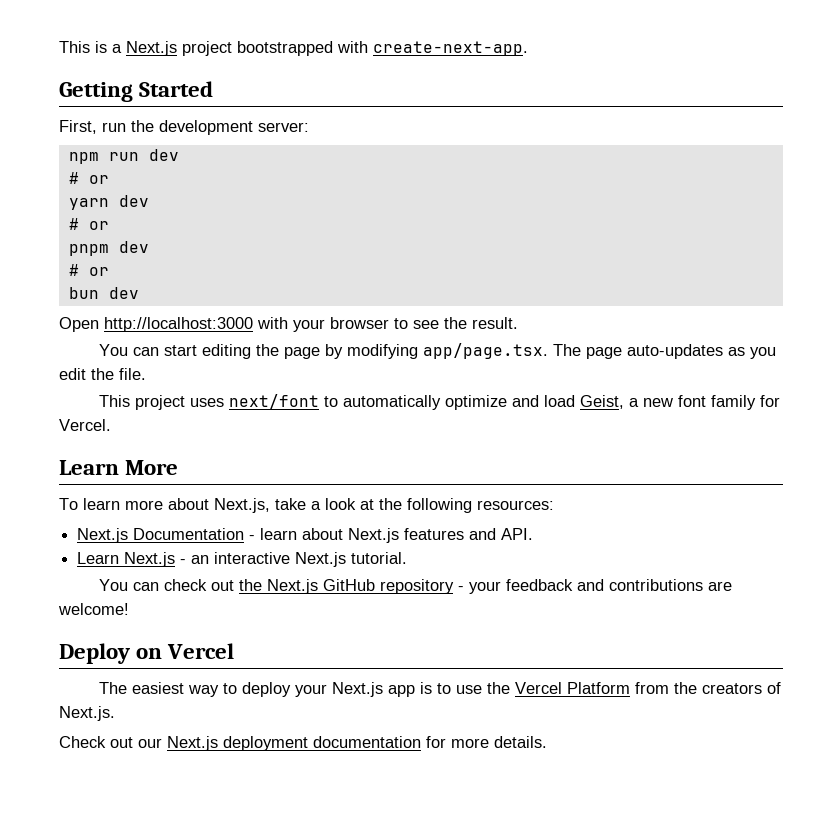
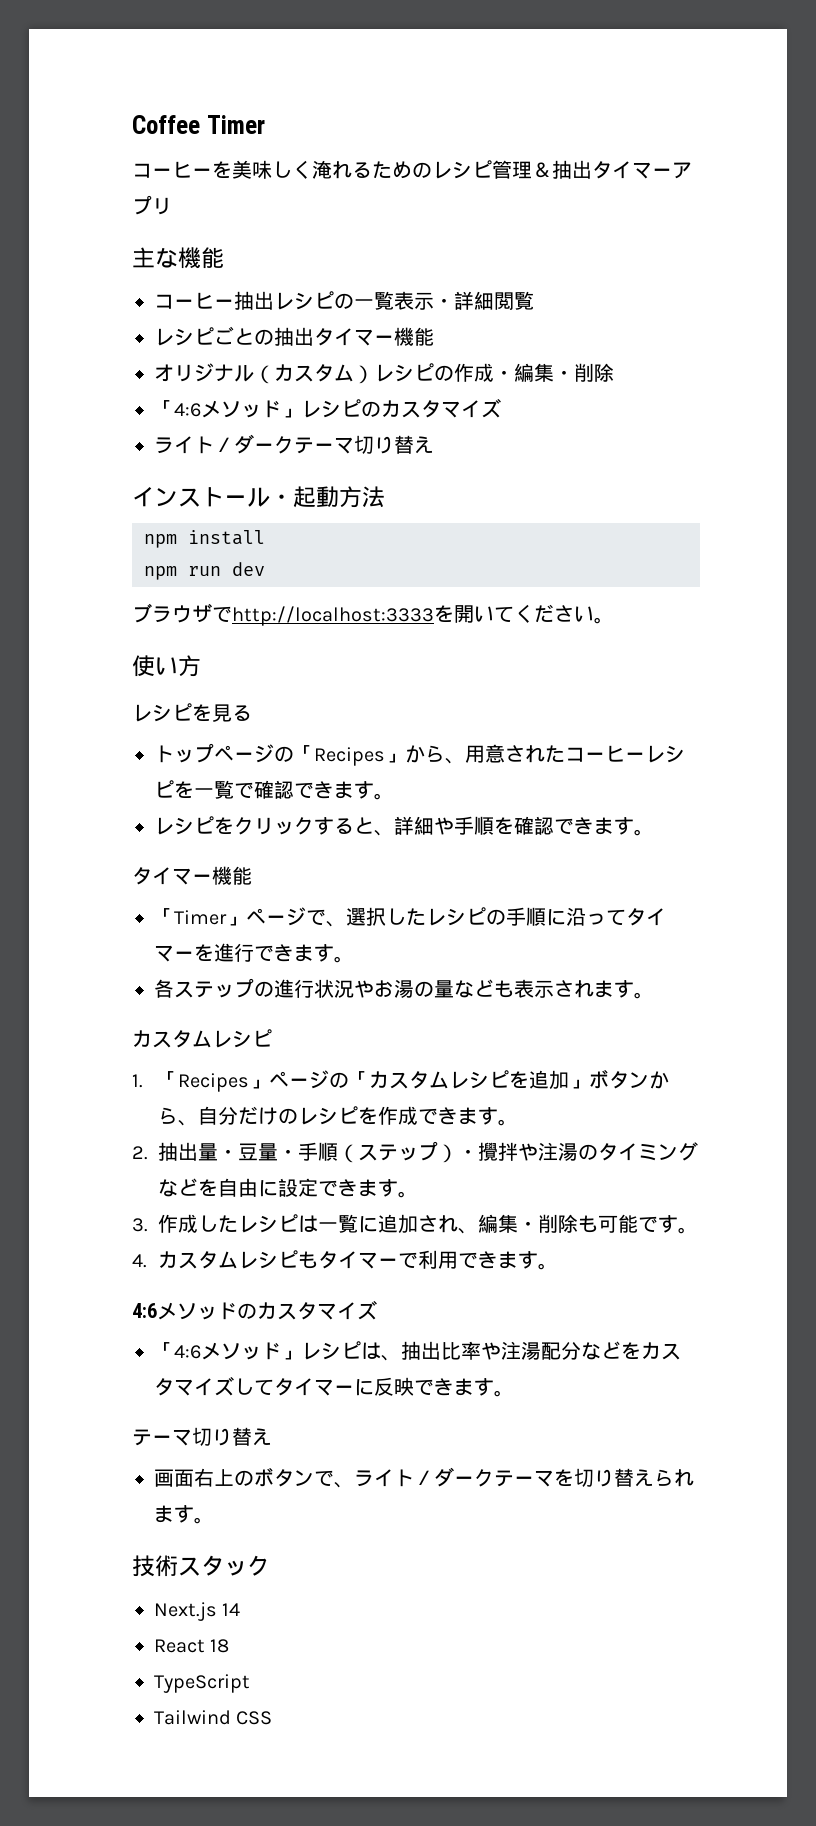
- This is a Next.js project bootstrapped with create-next-app.
- Getting Started
- First, run the development server:
+ Coffee Timer
+ コーヒーを美味しく淹れるためのレシピ管理＆抽出タイマーアプリ
+ 主な機能
+ コーヒー抽出レシピの一覧表示・詳細閲覧
+ レシピごとの抽出タイマー機能
+ オリジナル（カスタム）レシピの作成・編集・削除
+ 「4:6メソッド」レシピのカスタマイズ
+ ライト／ダークテーマ切り替え
+ インストール・起動方法
+ npm install
  npm run dev
- # or
- yarn dev
- # or
- pnpm dev
- # or
- bun dev
- Open http://localhost:3000 with your browser to see the result.
- You can start editing the page by modifying app/page.tsx. The page auto-updates as you edit the file.
- This project uses next/font to automatically optimize and load Geist, a new font family for Vercel.
- Learn More
- To learn more about Next.js, take a look at the following resources:
- Next.js Documentation - learn about Next.js features and API.
- Learn Next.js - an interactive Next.js tutorial.
- You can check out the Next.js GitHub repository - your feedback and contributions are welcome!
- Deploy on Vercel
- The easiest way to deploy your Next.js app is to use the Vercel Platform from the creators of Next.js.
- Check out our Next.js deployment documentation for more details.
+ ブラウザでhttp://localhost:3333を開いてください。
+ 使い方
+ レシピを見る
+ トップページの「Recipes」から、用意されたコーヒーレシピを一覧で確認できます。
+ レシピをクリックすると、詳細や手順を確認できます。
+ タイマー機能
+ 「Timer」ページで、選択したレシピの手順に沿ってタイマーを進行できます。
+ 各ステップの進行状況やお湯の量なども表示されます。
+ カスタムレシピ
+ 1.「Recipes」ページの「カスタムレシピを追加」ボタンから、自分だけのレシピを作成できます。
+ 2.抽出量・豆量・手順（ステップ）・攪拌や注湯のタイミングなどを自由に設定できます。
+ 3.作成したレシピは一覧に追加され、編集・削除も可能です。
+ 4.カスタムレシピもタイマーで利用できます。
+ 4:6メソッドのカスタマイズ
+ 「4:6メソッド」レシピは、抽出比率や注湯配分などをカスタマイズしてタイマーに反映できます。
+ テーマ切り替え
+ 画面右上のボタンで、ライト／ダークテーマを切り替えられます。
+ 技術スタック
+ Next.js 14
+ React 18
+ TypeScript
+ Tailwind CSS

